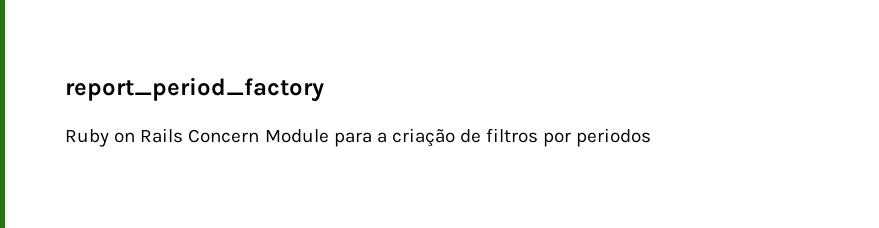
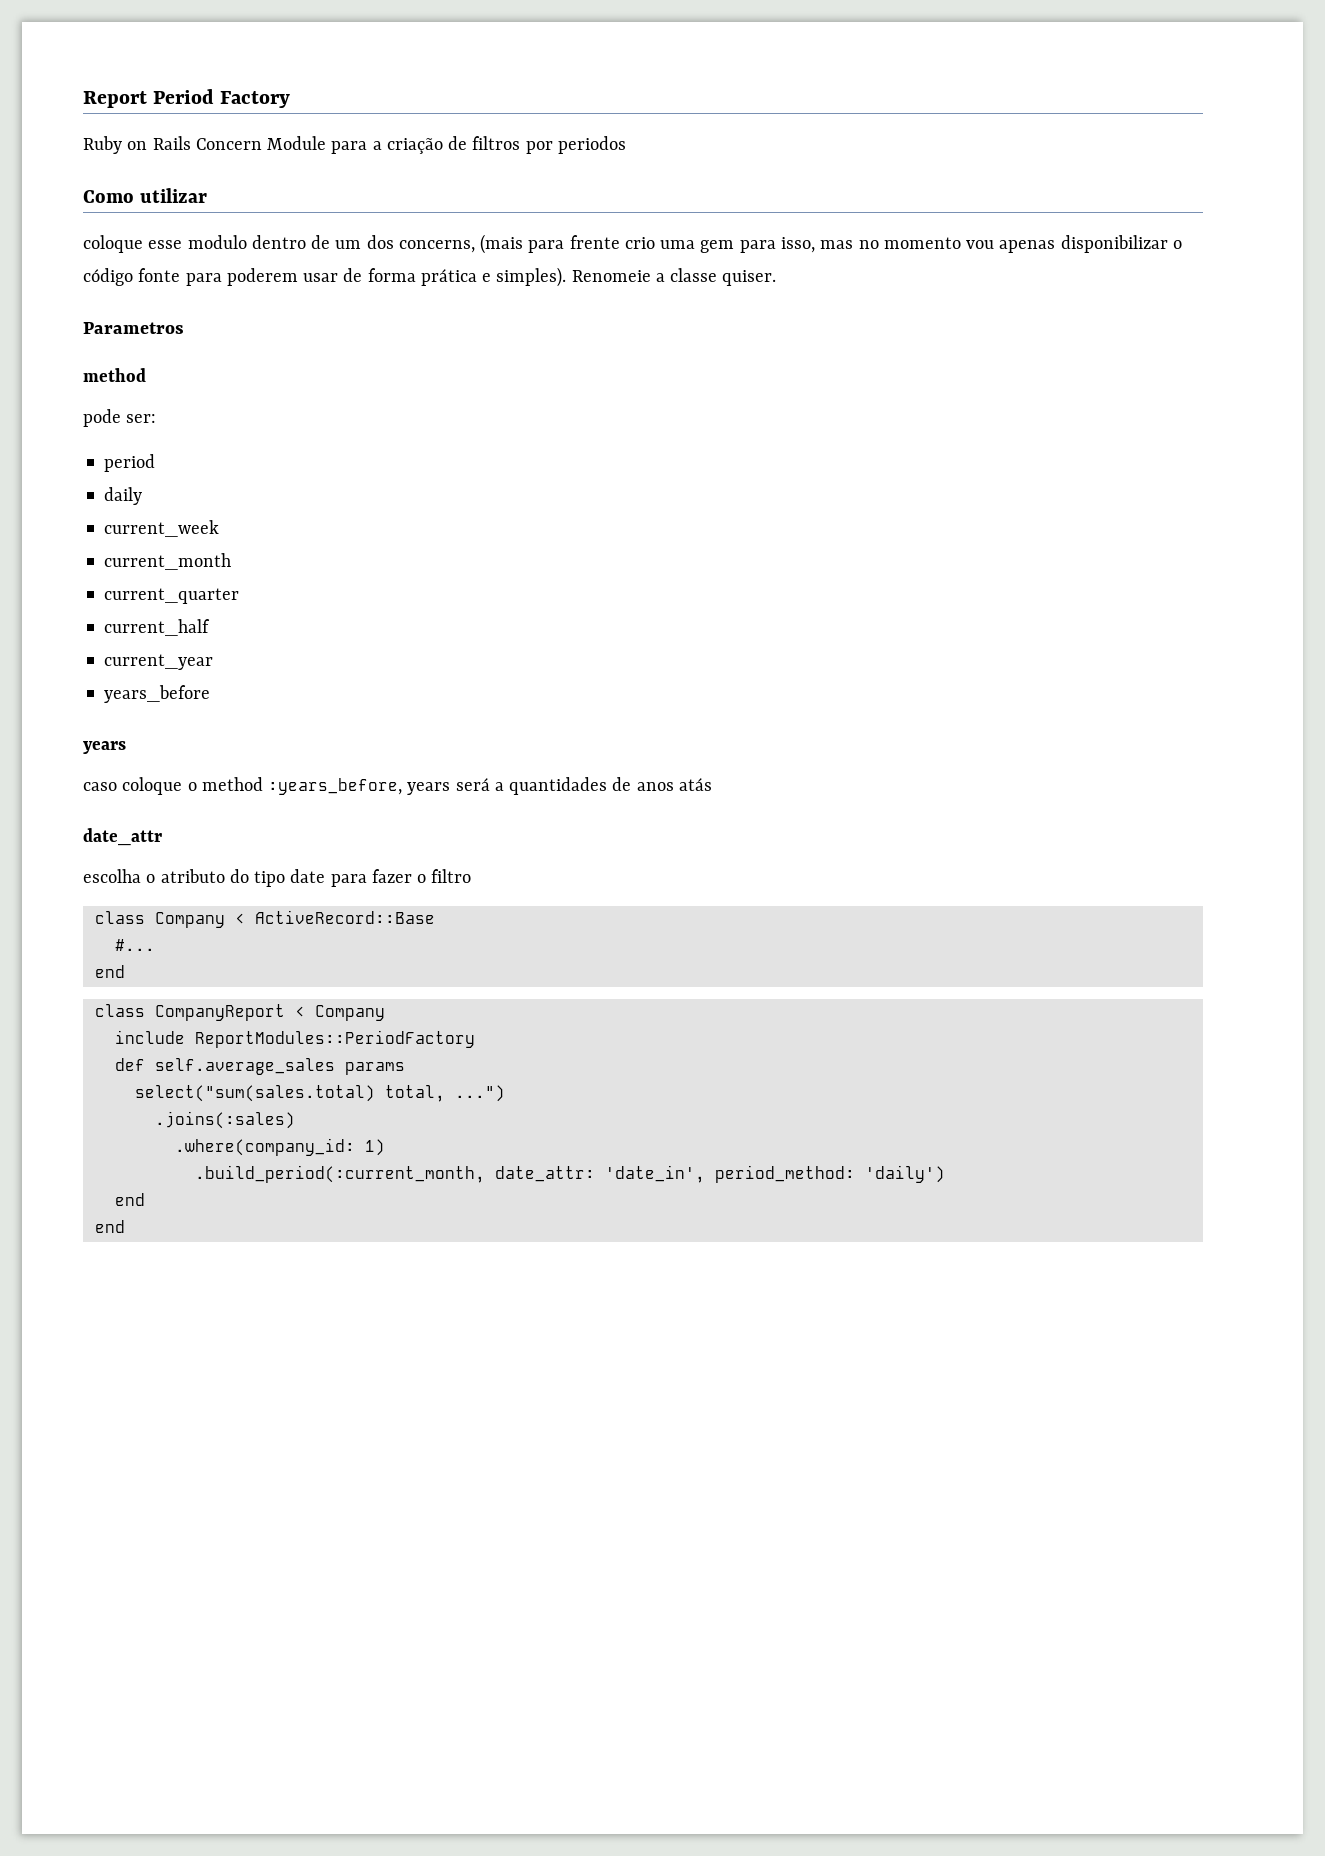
- report_period_factory
+ Report Period Factory
+ Como utilizar
+ coloque esse modulo dentro de um dos concerns, (mais para frente crio uma gem para isso, mas no momento vou apenas disponibilizar o código fonte para poderem usar de forma prática e simples). Renomeie a classe quiser.
+ Parametros
+ method
+ pode ser:
+ period
+ daily
+ current_week
+ current_month
+ current_quarter
+ current_half
+ current_year
+ years_before
+ years
+ caso coloque o method :years_before, years será a quantidades de anos atás
+ date_attr
+ escolha o atributo do tipo date para fazer o filtro
+ class Company < ActiveRecord::Base
+ #...
+ end
+ class CompanyReport < Company
+ include ReportModules::PeriodFactory
+ def self.average_sales params
+ select("sum(sales.total) total, ...")
+ .joins(:sales)
+ .where(company_id: 1)
+ .build_period(:current_month, date_attr: 'date_in', period_method: 'daily')
+ end
+ end

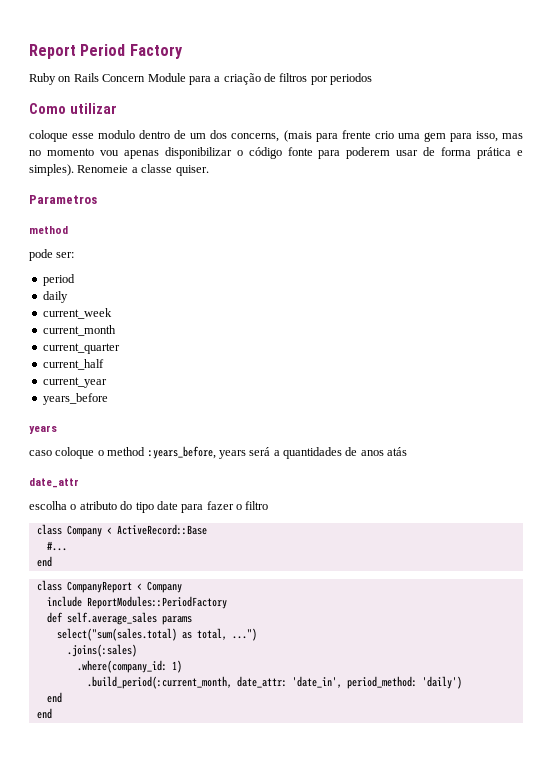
- select("sum(sales.total) total, ...")
+ select("sum(sales.total) as total, ...")

